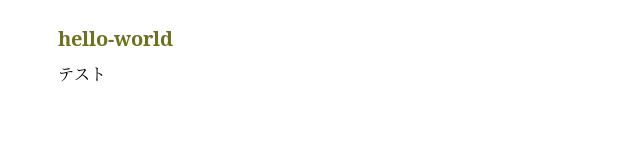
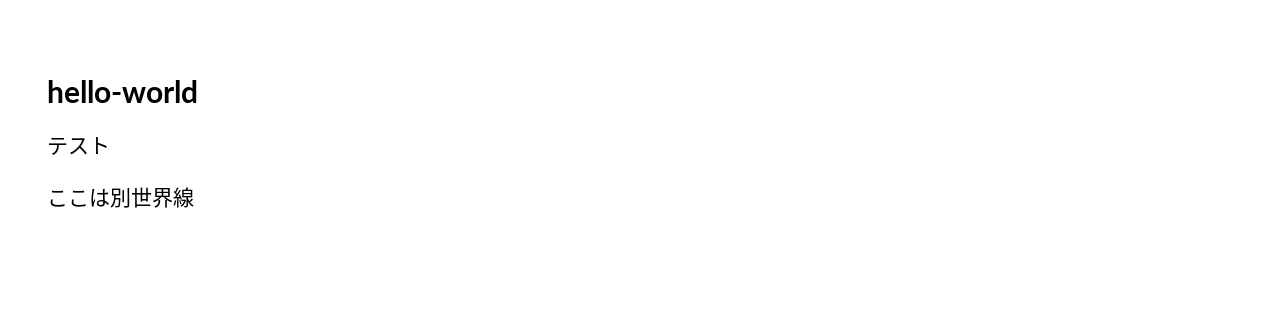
+ ここは別世界線

